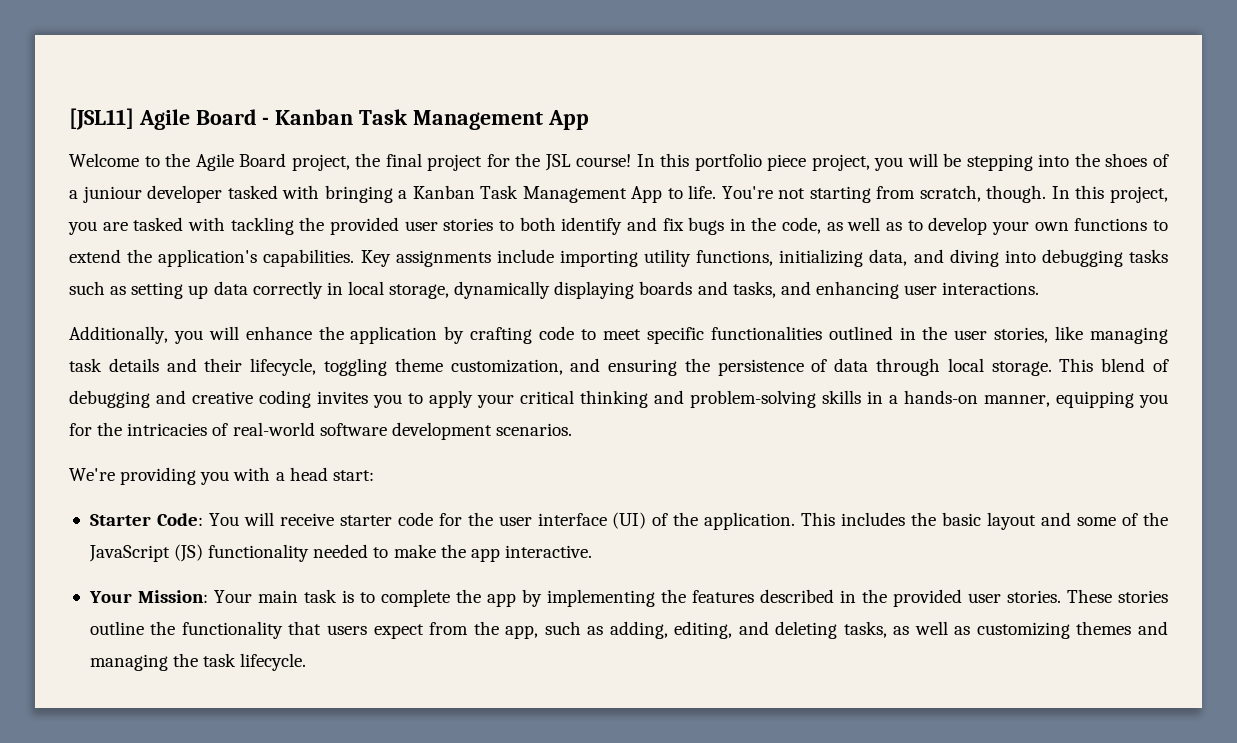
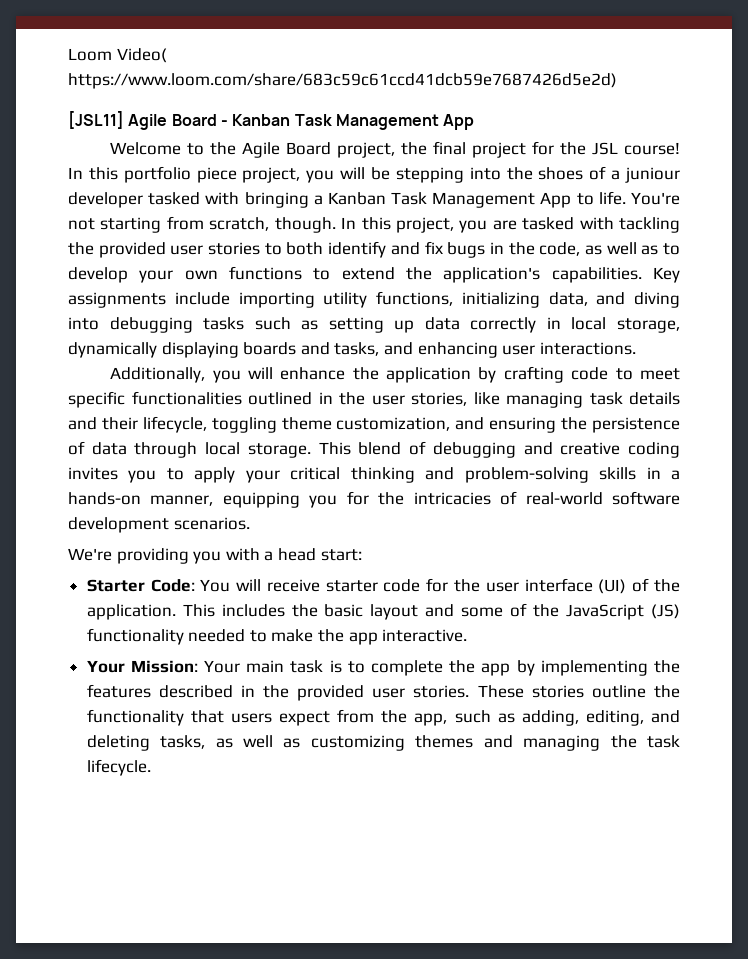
+ Loom Video( https://www.loom.com/share/683c59c61ccd41dcb59e7687426d5e2d)

